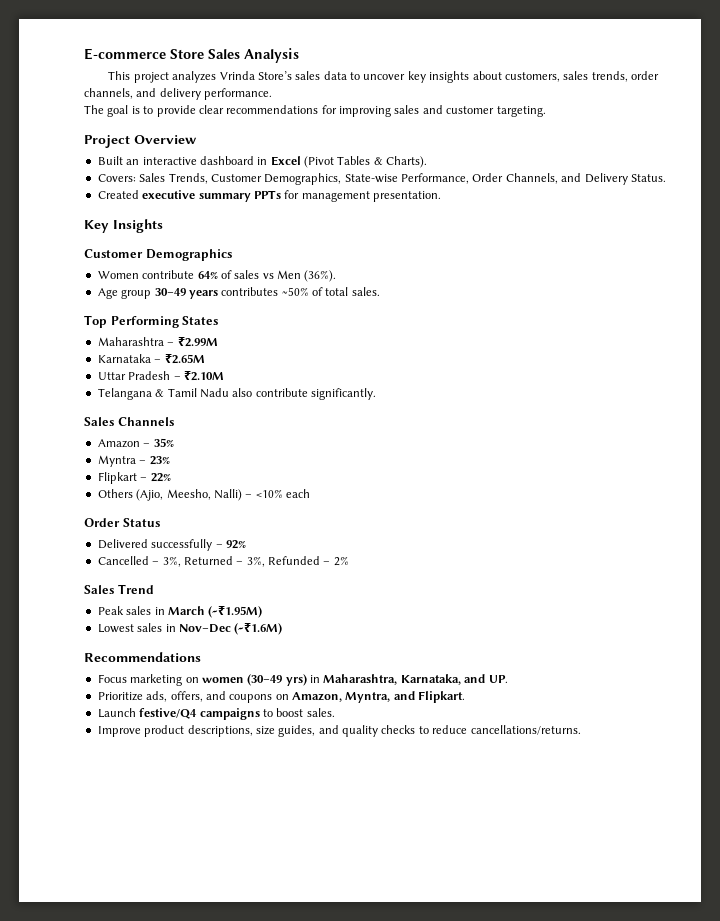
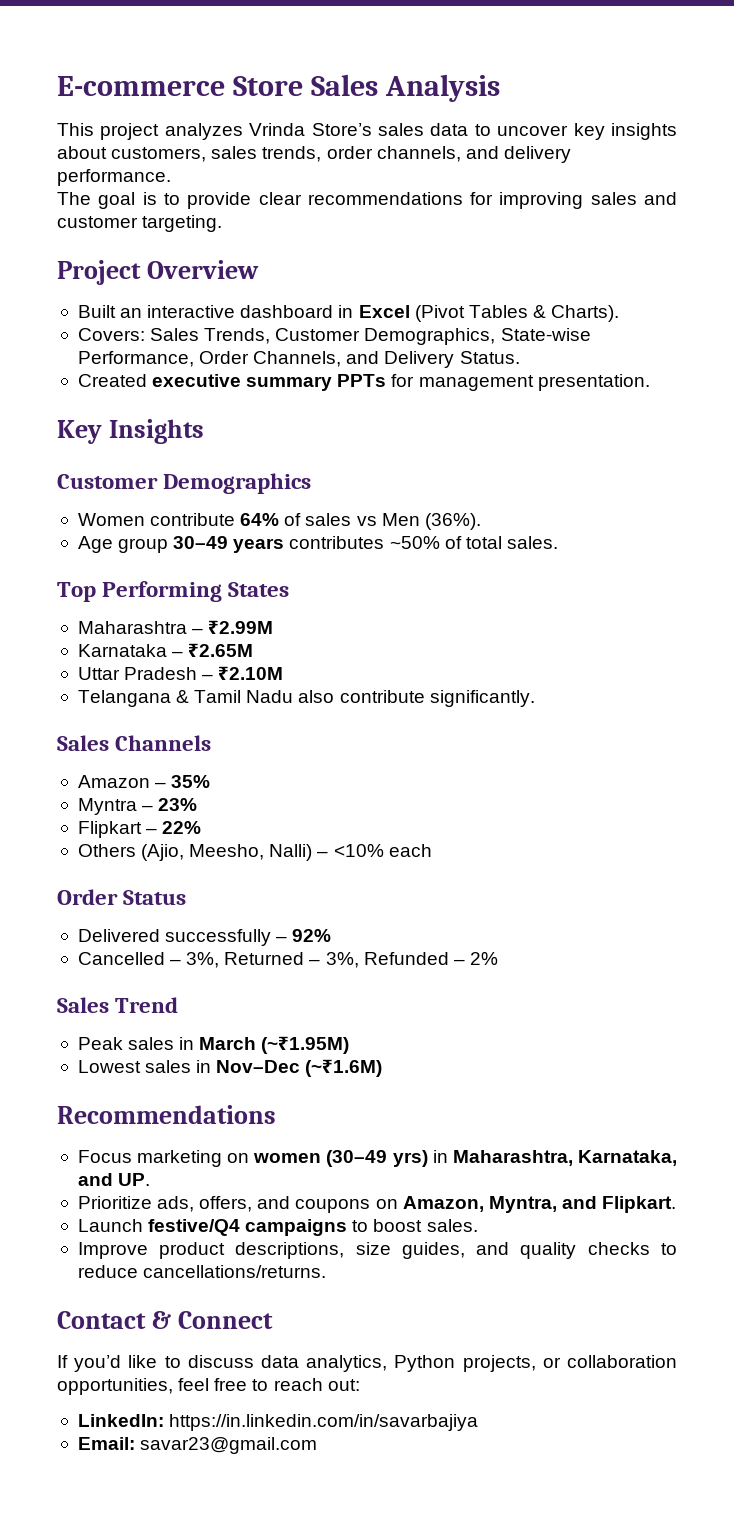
+ Contact & Connect
+ If you’d like to discuss data analytics, Python projects, or collaboration opportunities, feel free to reach out:
+ LinkedIn: https://in.linkedin.com/in/savarbajiya
+ Email: savar23@gmail.com

